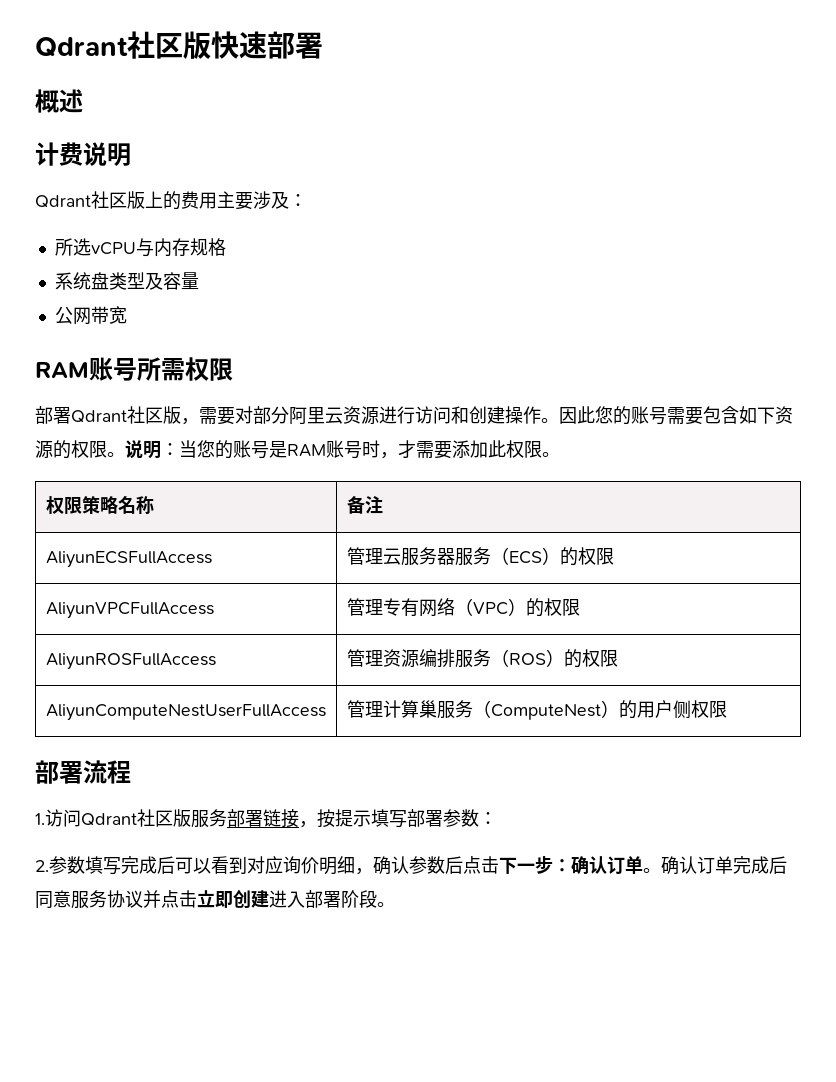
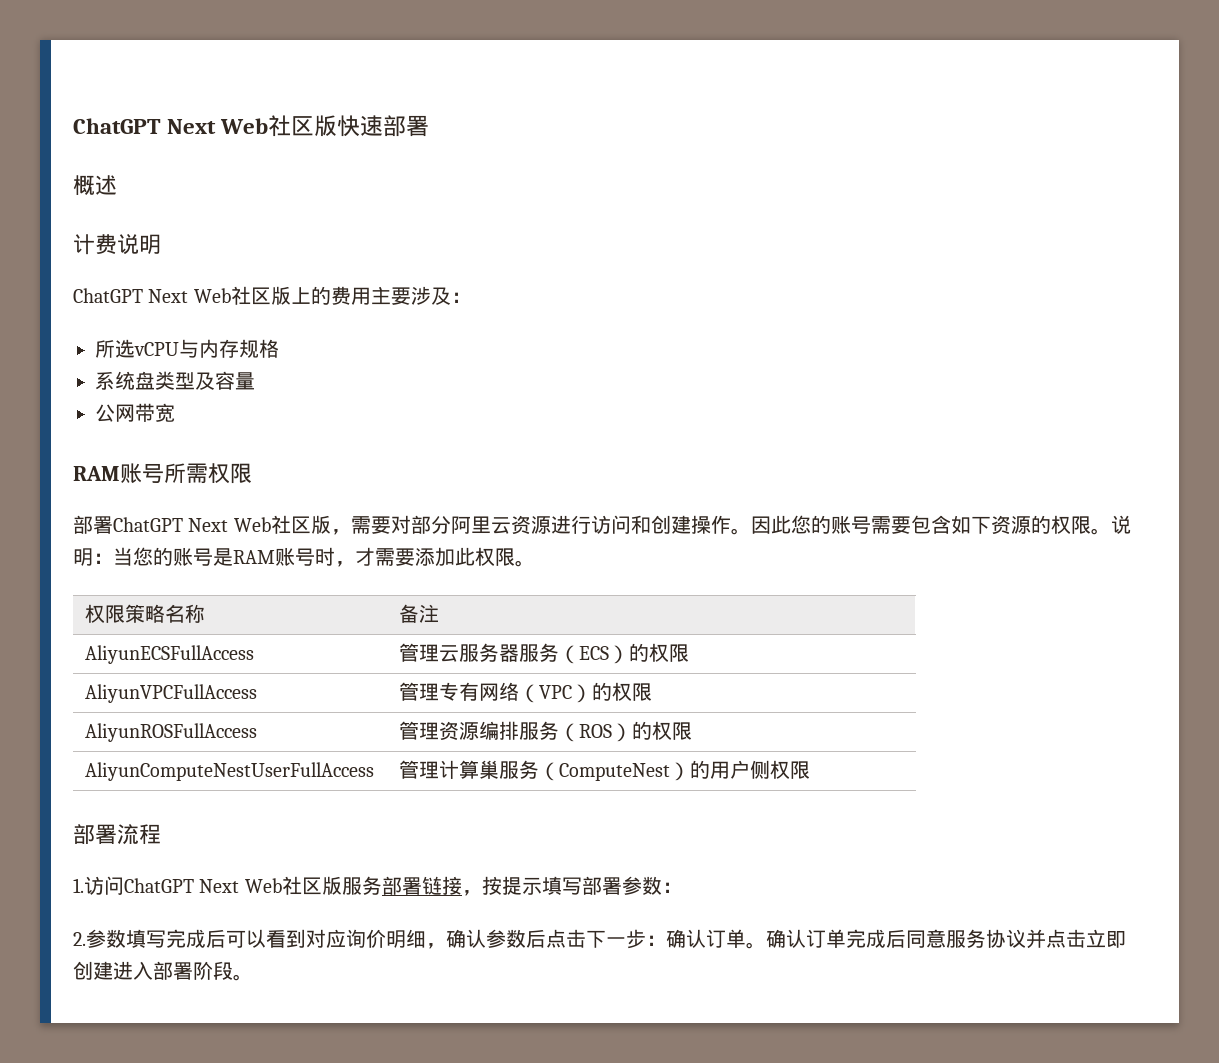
- Qdrant社区版快速部署
+ ChatGPT Next Web社区版快速部署
- Qdrant社区版上的费用主要涉及：
+ ChatGPT Next Web社区版上的费用主要涉及：
- 部署Qdrant社区版，需要对部分阿里云资源进行访问和创建操作。
+ 部署ChatGPT Next Web社区版，需要对部分阿里云资源进行访问和创建操作。
- 1.访问Qdrant社区版服务部署链接，按提示填写部署参数：
+ 1.访问ChatGPT Next Web社区版服务部署链接，按提示填写部署参数：

